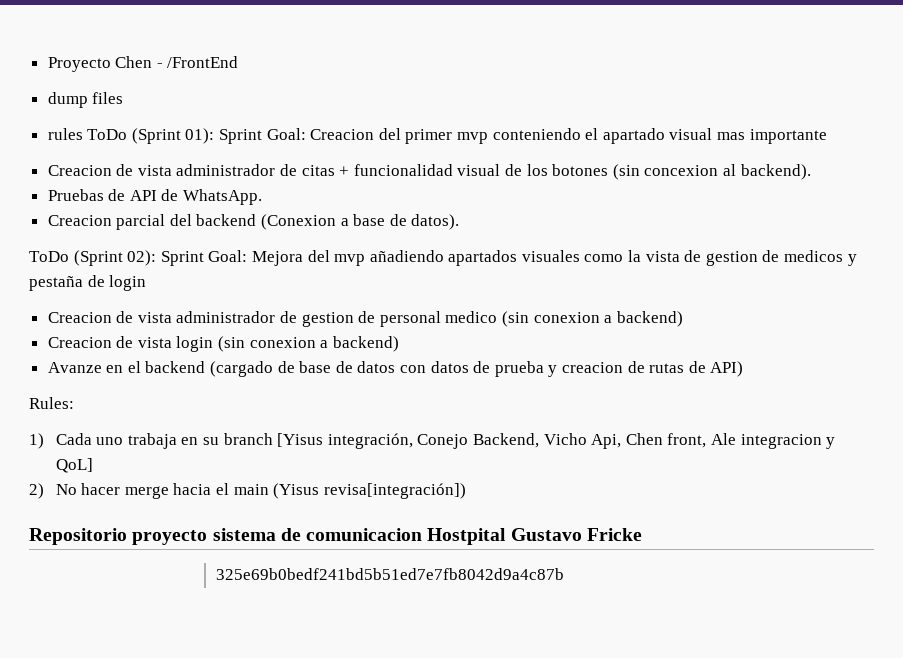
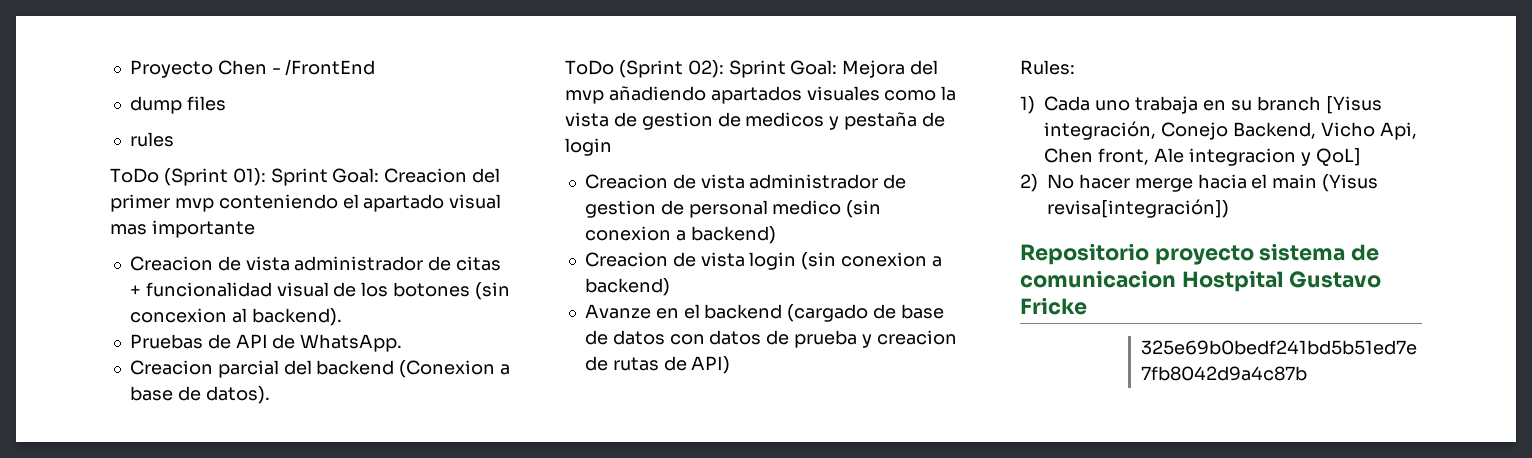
- rules ToDo (Sprint 01): Sprint Goal: Creacion del primer mvp conteniendo el apartado visual mas importante
+ rules
+ ToDo (Sprint 01): Sprint Goal: Creacion del primer mvp conteniendo el apartado visual mas importante

